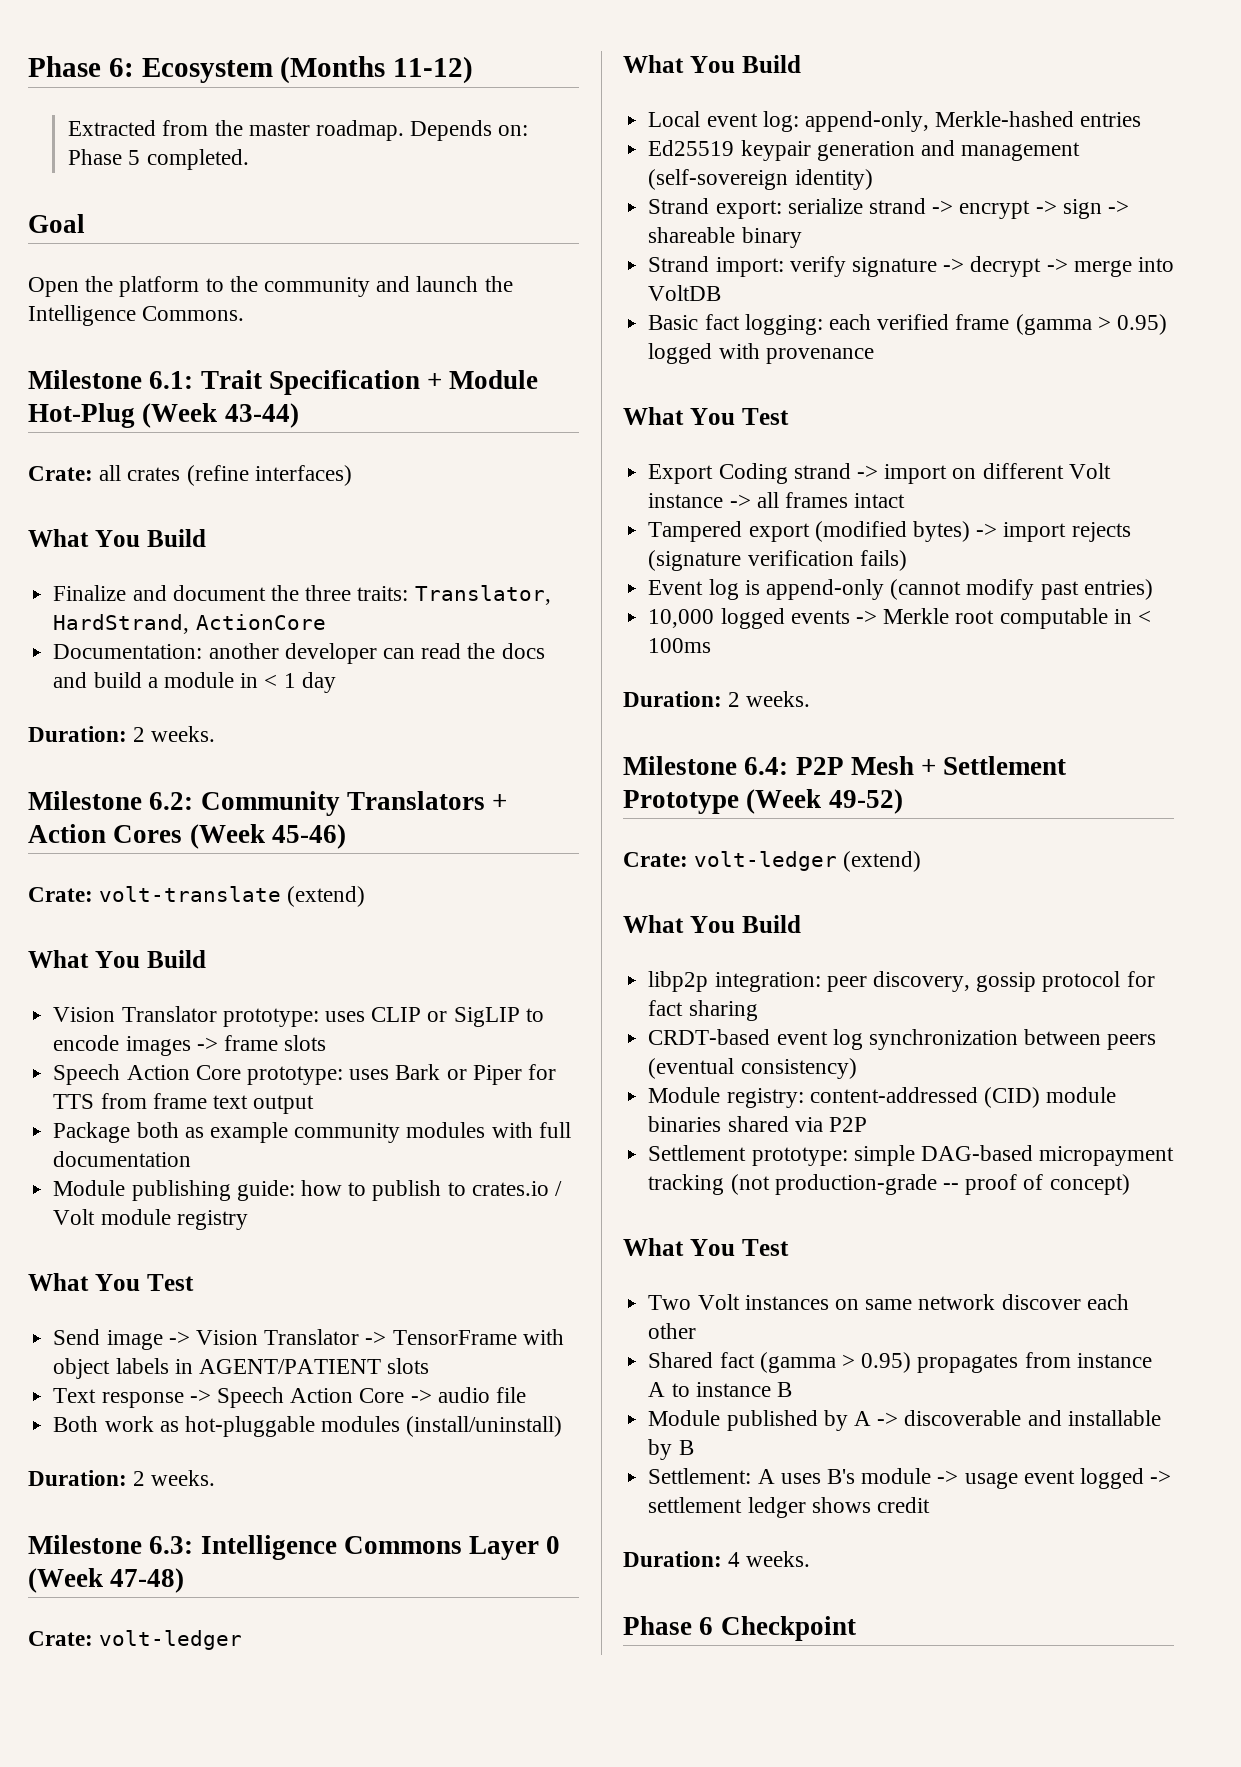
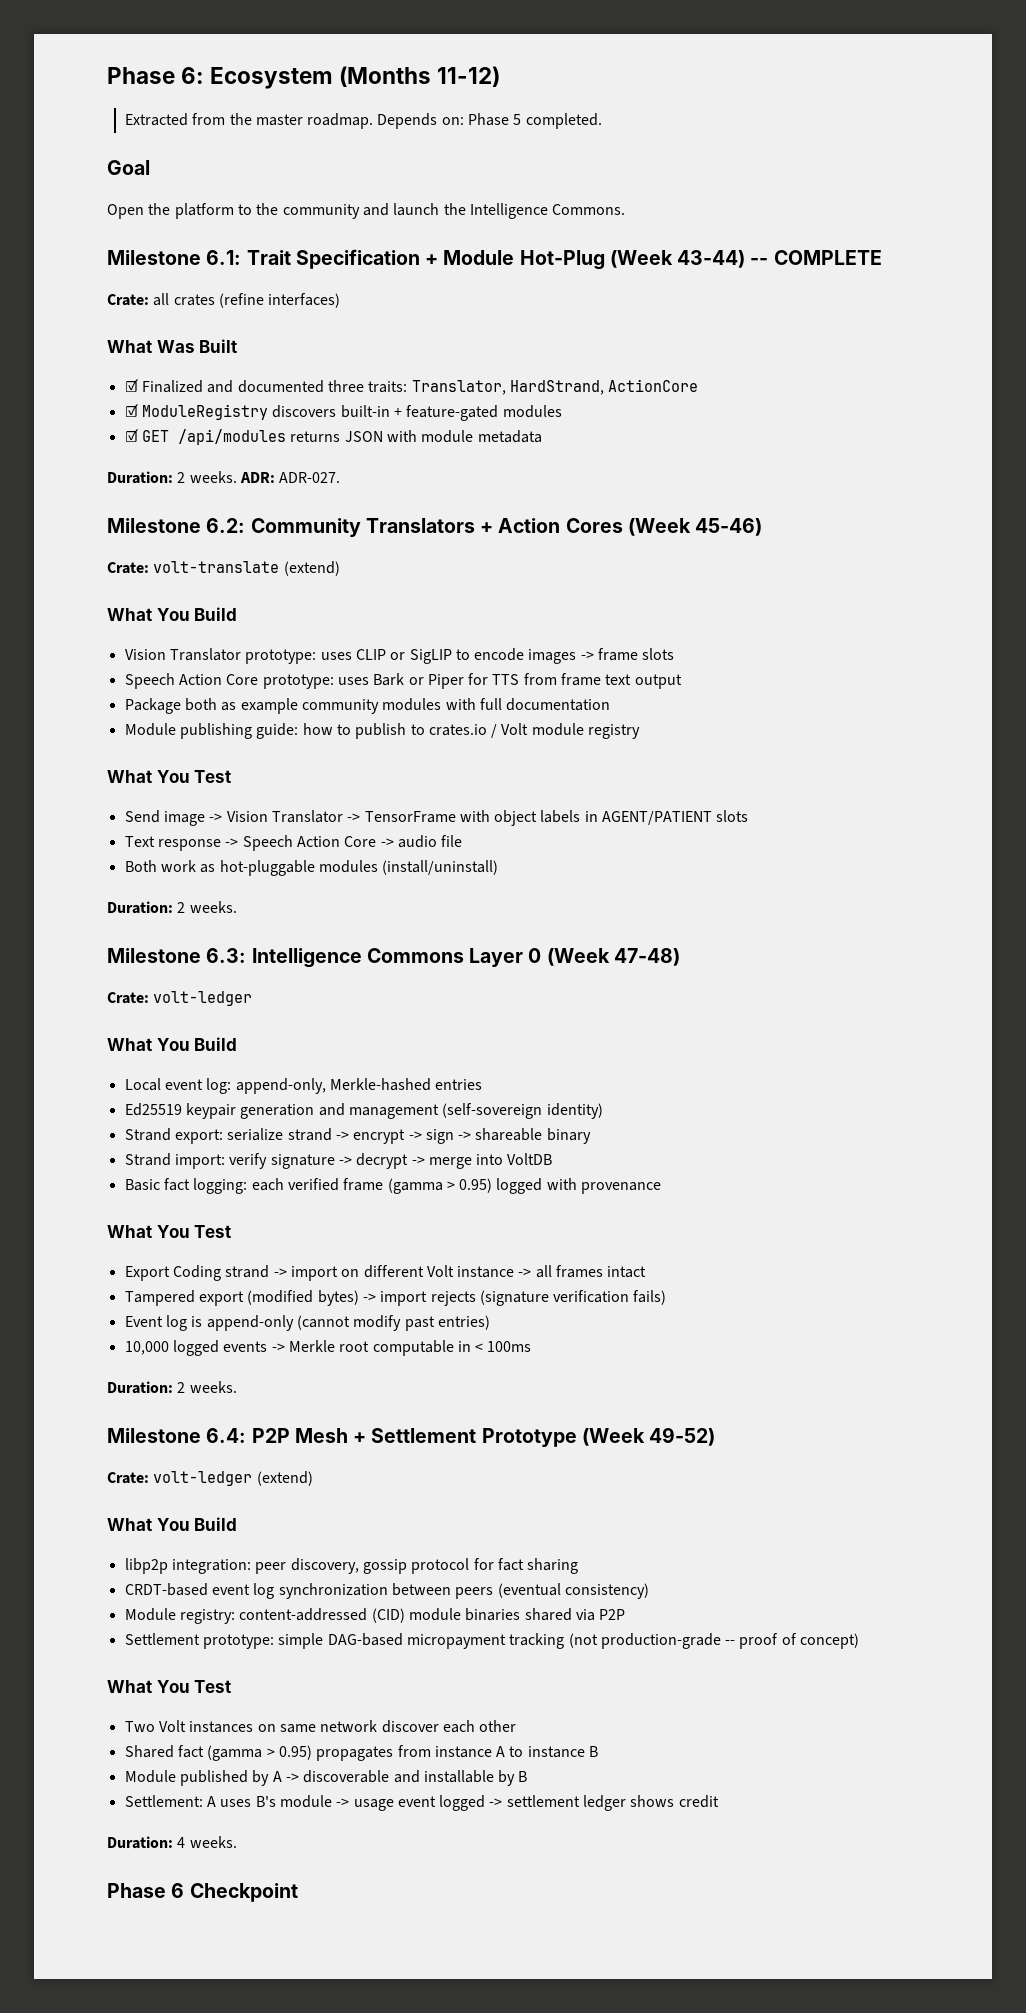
- Milestone 6.1: Trait Specification + Module Hot-Plug (Week 43-44)
+ Milestone 6.1: Trait Specification + Module Hot-Plug (Week 43-44) -- COMPLETE
  Crate: all crates (refine interfaces)
- What You Build
- Finalize and document the three traits: Translator, HardStrand, ActionCore
+ What Was Built
+ ☑ Finalized and documented three traits: Translator, HardStrand, ActionCore
- Documentation: another developer can read the docs and build a module in < 1 day
- Duration: 2 weeks.
+ ☑ ModuleRegistry discovers built-in + feature-gated modules
+ ☑ GET /api/modules returns JSON with module metadata
+ Duration: 2 weeks. ADR: ADR-027.

